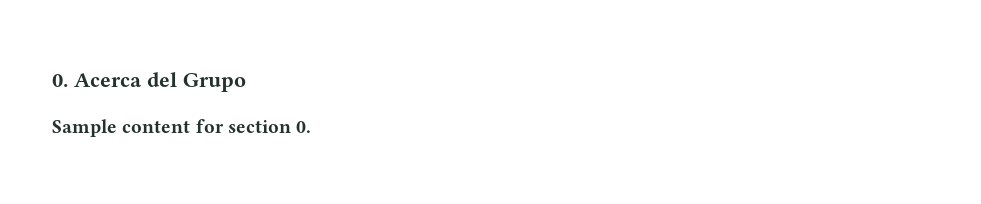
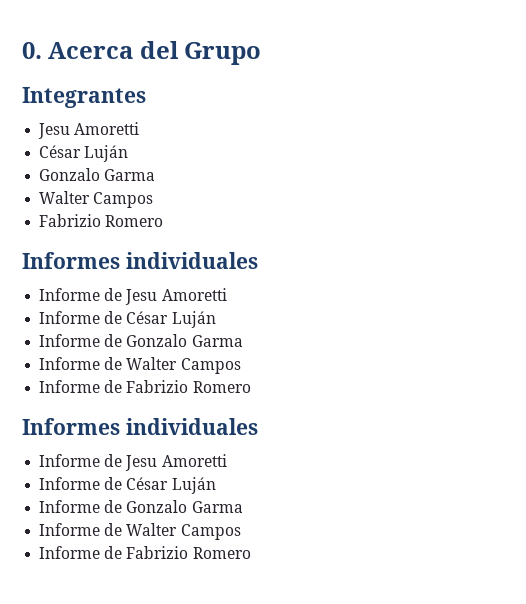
- Sample content for section 0.
+ Integrantes
+ Jesu Amoretti
+ César Luján
+ Gonzalo Garma
+ Walter Campos
+ Fabrizio Romero
+ Informes individuales
+ Informe de Jesu Amoretti
+ Informe de César Luján
+ Informe de Gonzalo Garma
+ Informe de Walter Campos
+ Informe de Fabrizio Romero
+ Informes individuales
+ Informe de Jesu Amoretti
+ Informe de César Luján
+ Informe de Gonzalo Garma
+ Informe de Walter Campos
+ Informe de Fabrizio Romero

